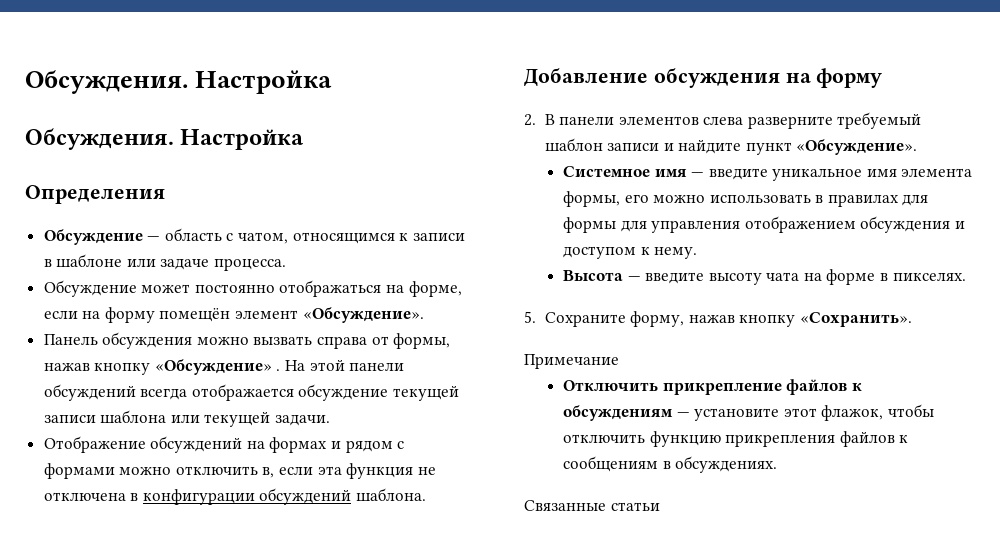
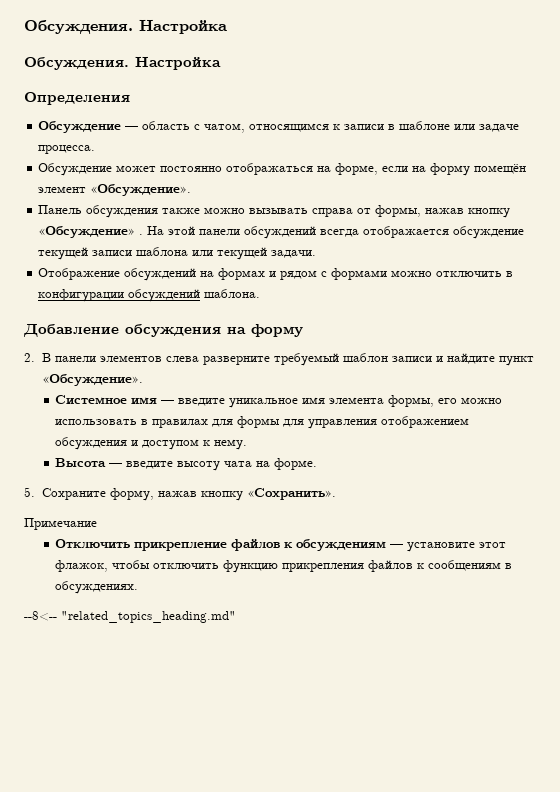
- Панель обсуждения можно вызвать справа от формы, нажав кнопку «Обсуждение» .
+ Панель обсуждения также можно вызывать справа от формы, нажав кнопку «Обсуждение» .
- Отображение обсуждений на формах и рядом с формами можно отключить в, если эта функция не отключена в конфигурации обсуждений шаблона.
+ Отображение обсуждений на формах и рядом с формами можно отключить в конфигурации обсуждений шаблона.
- Высота — введите высоту чата на форме в пикселях.
+ Высота — введите высоту чата на форме.
- Связанные статьи
+ --8<-- "related_topics_heading.md"

